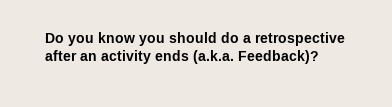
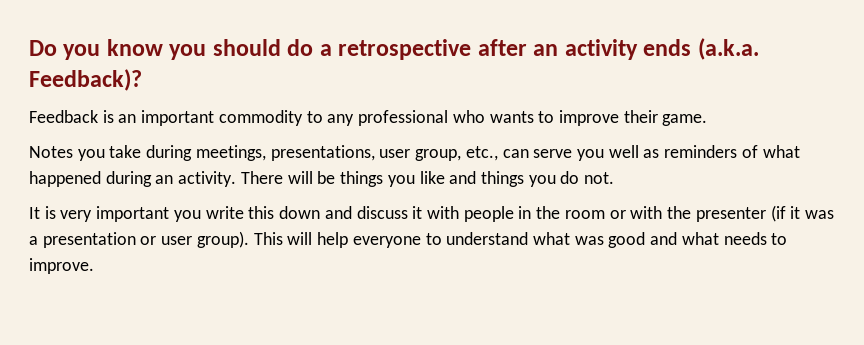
+ Feedback is an important commodity to any professional who wants to improve their game.
+ Notes you take during meetings, presentations, user group, etc., can serve you well as reminders of what happened during an activity. There will be things you like and things you do not.
+ It is very important you write this down and discuss it with people in the room or with the presenter (if it was a presentation or user group). This will help everyone to understand what was good and what needs to improve.

